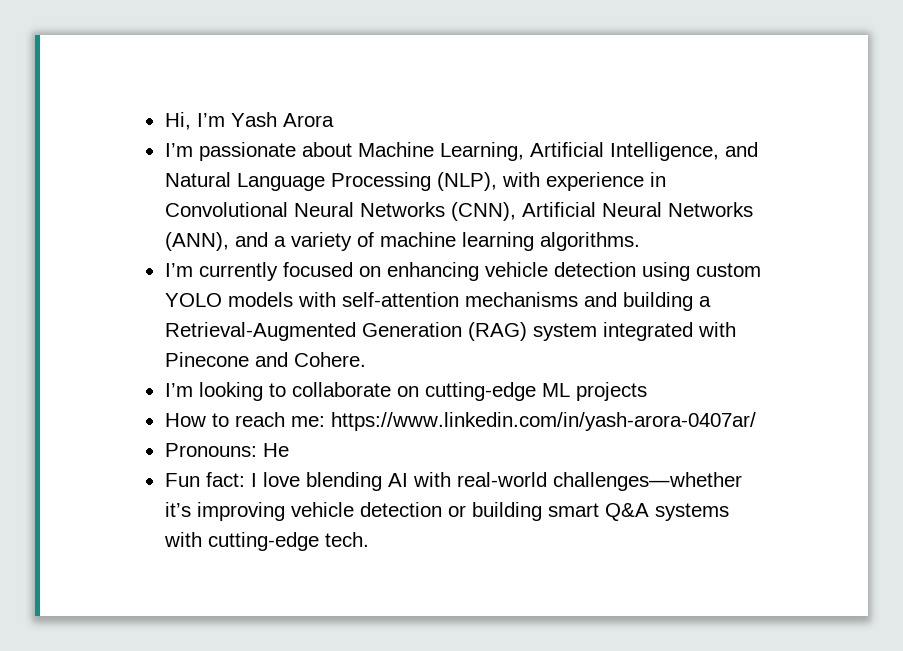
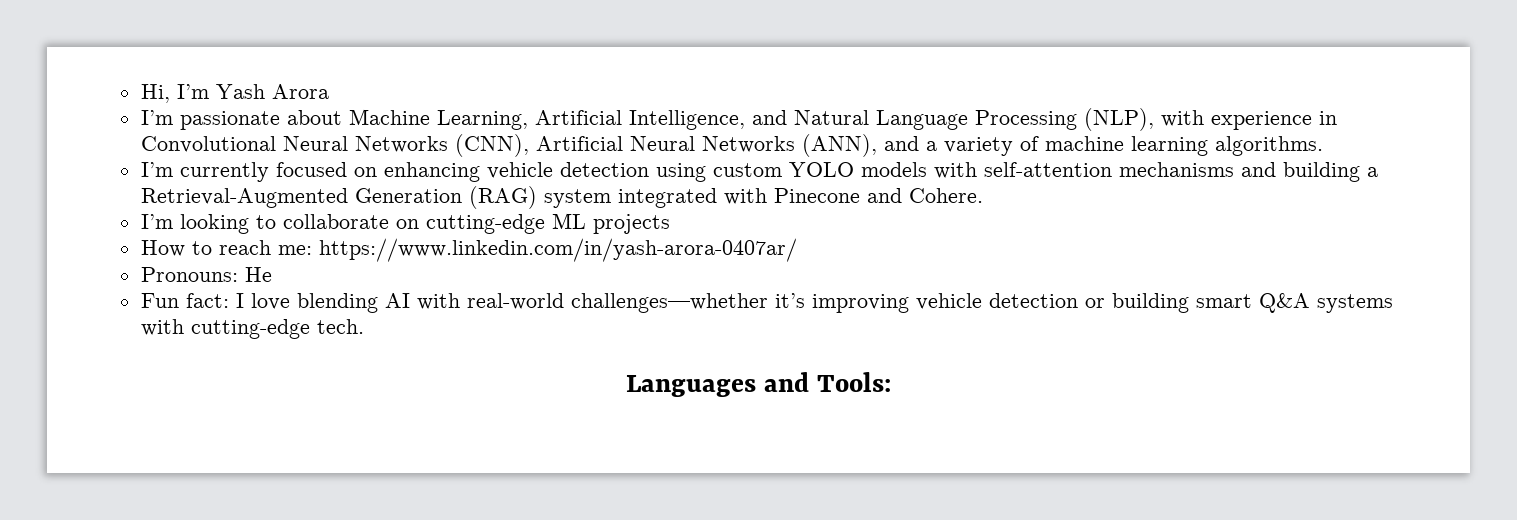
+ Languages and Tools:

